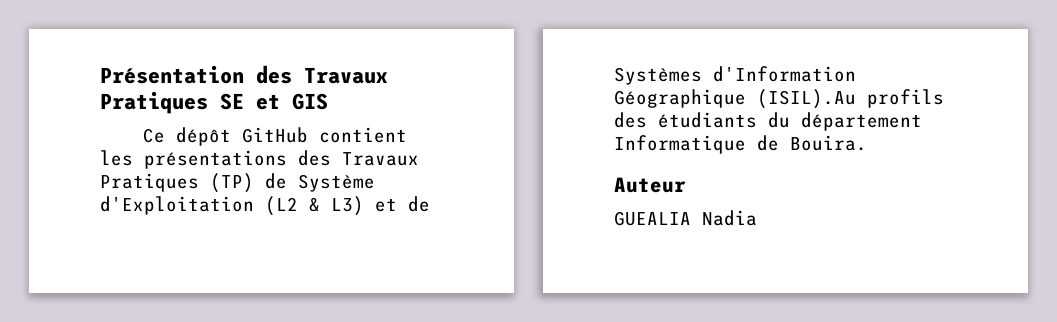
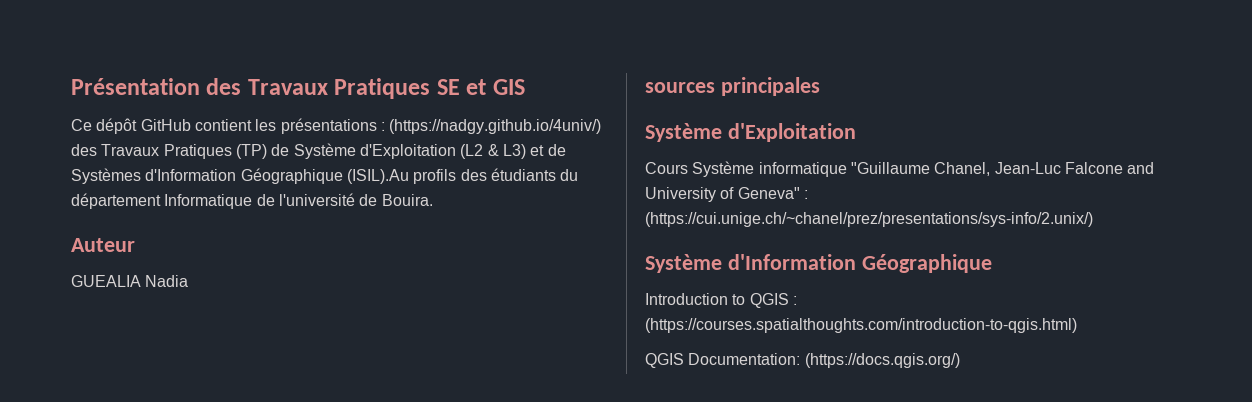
- Ce dépôt GitHub contient les présentations des Travaux Pratiques (TP) de Système d'Exploitation (L2 & L3) et de Systèmes d'Information Géographique (ISIL).Au profils des étudiants du département Informatique de Bouira.
+ Ce dépôt GitHub contient les présentations : (https://nadgy.github.io/4univ/) des Travaux Pratiques (TP) de Système d'Exploitation (L2 & L3) et de Systèmes d'Information Géographique (ISIL).Au profils des étudiants du département Informatique de l'université de Bouira.
+ sources principales
+ Système d'Exploitation
+ Cours Système informatique "Guillaume Chanel, Jean-Luc Falcone and University of Geneva" : (https://cui.unige.ch/~chanel/prez/presentations/sys-info/2.unix/)
+ Système d'Information Géographique
+ Introduction to QGIS : (https://courses.spatialthoughts.com/introduction-to-qgis.html)
+ QGIS Documentation: (https://docs.qgis.org/)

